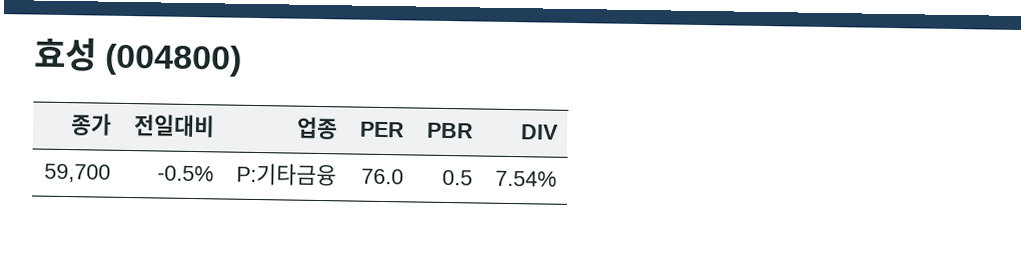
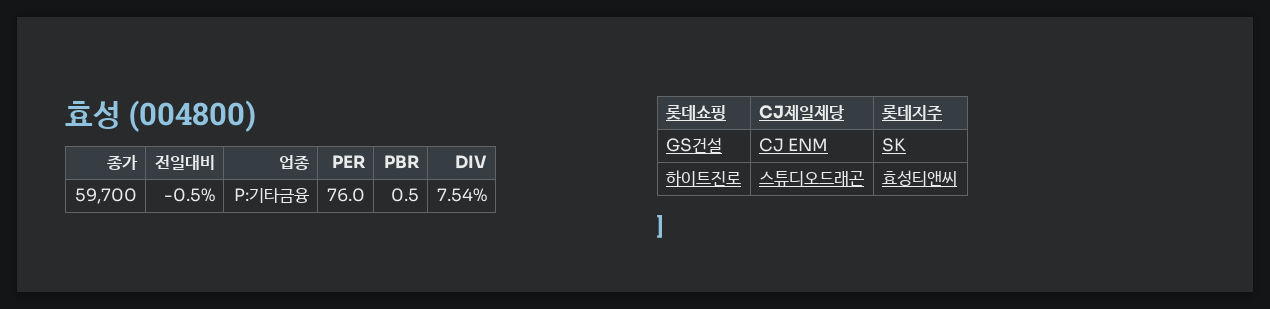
+ 롯데쇼핑 | CJ제일제당 | 롯데지주
+ GS건설 | CJ ENM | SK
+ 하이트진로 | 스튜디오드래곤 | 효성티앤씨
+ ]

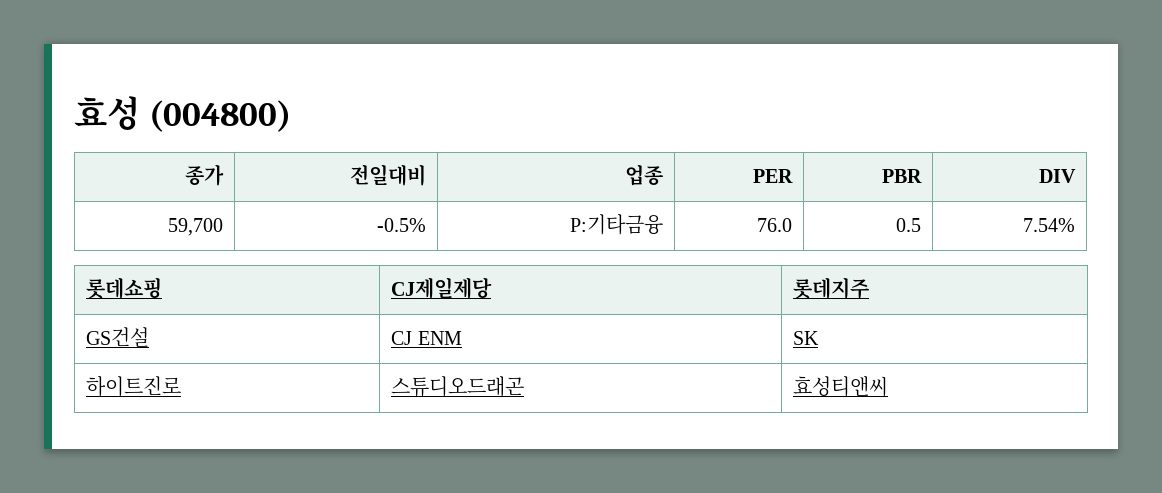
- ]

